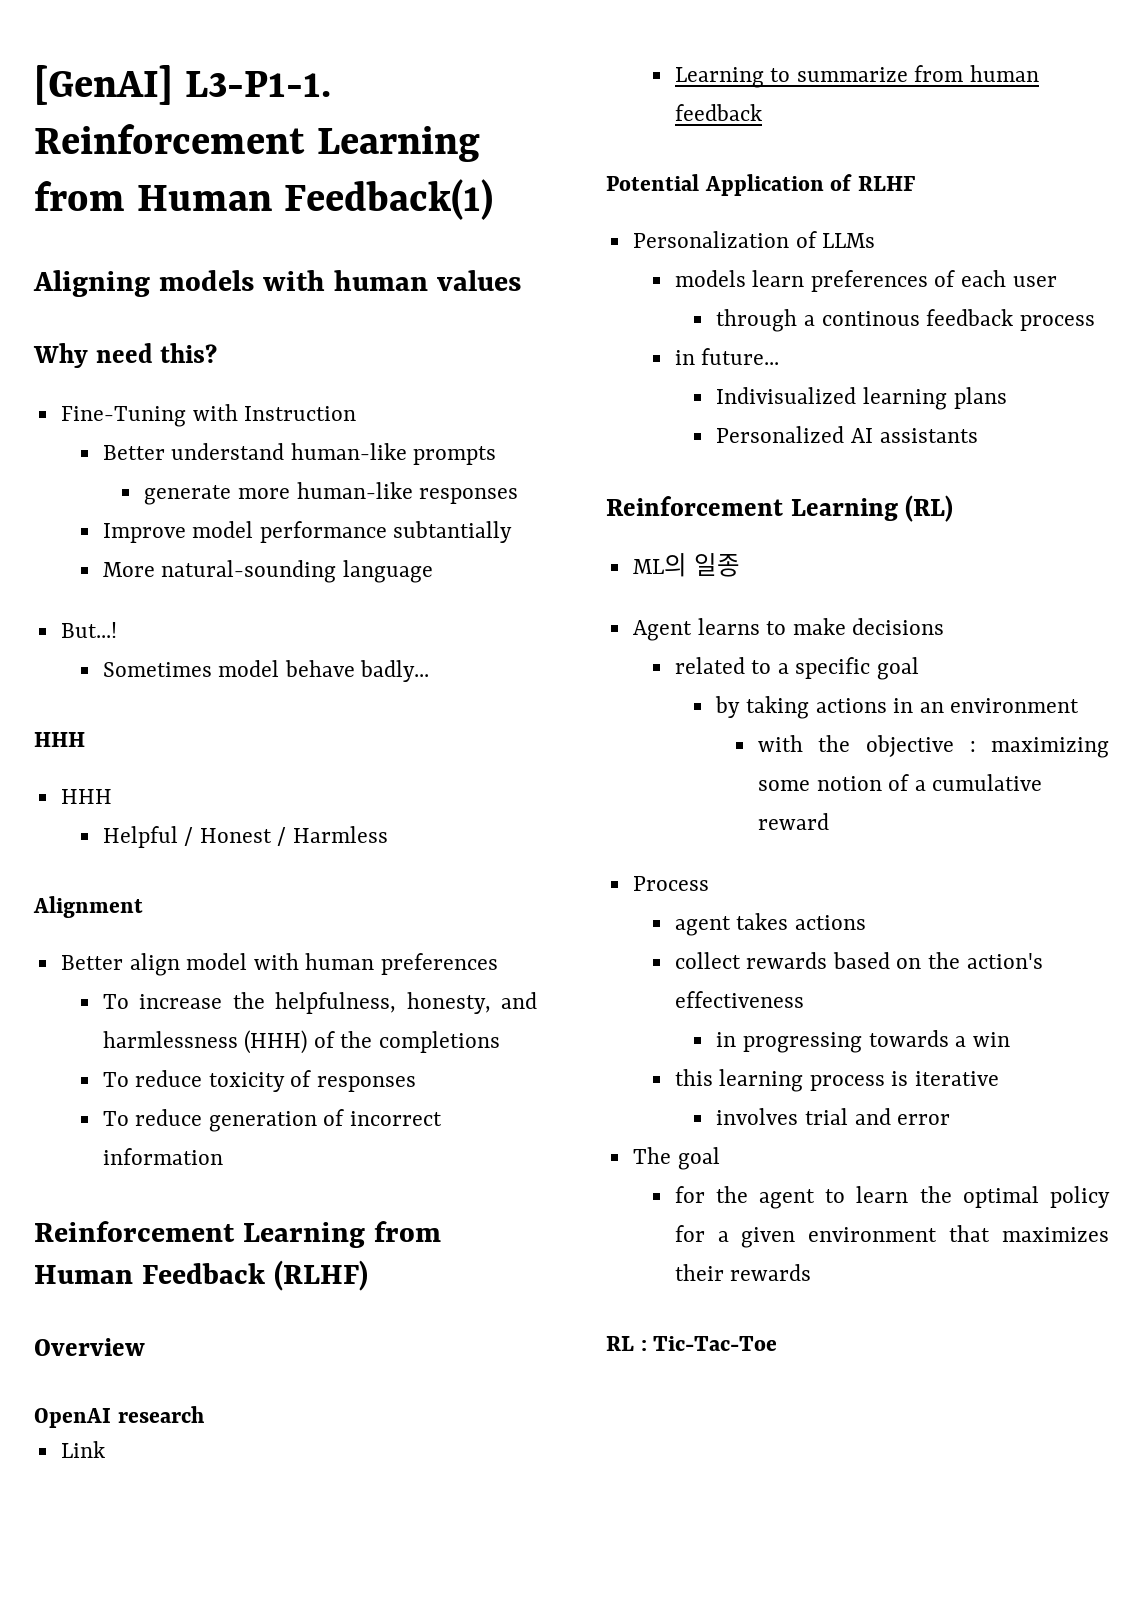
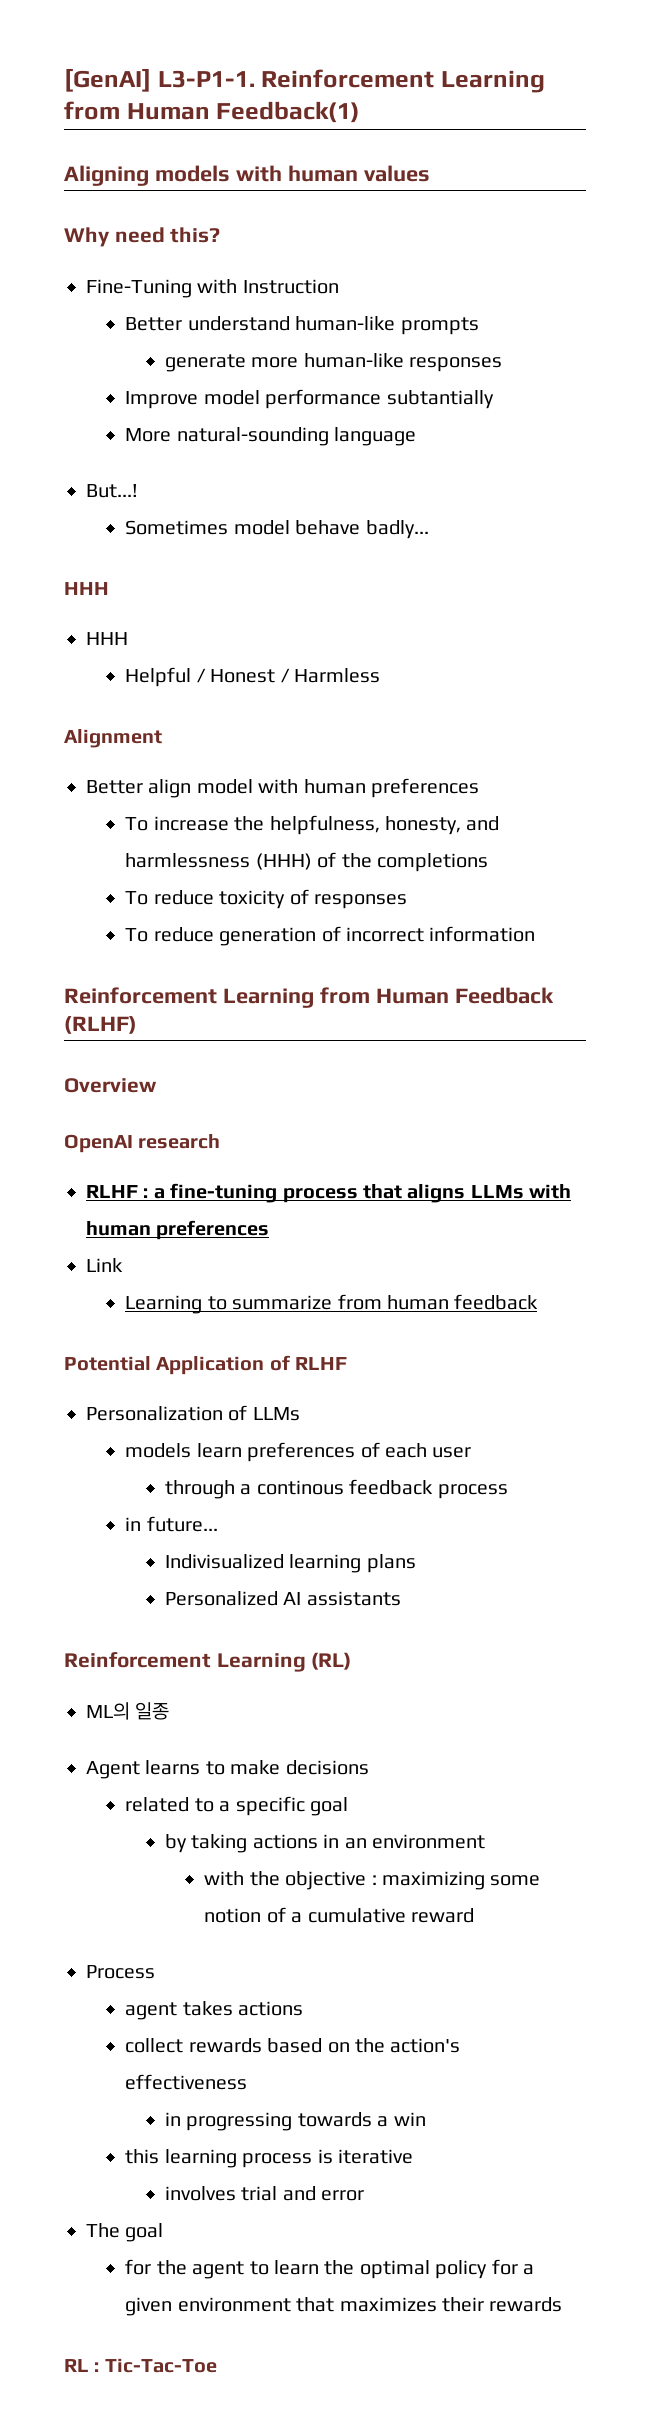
+ RLHF : a fine-tuning process that aligns LLMs with human preferences

